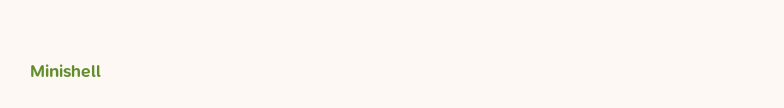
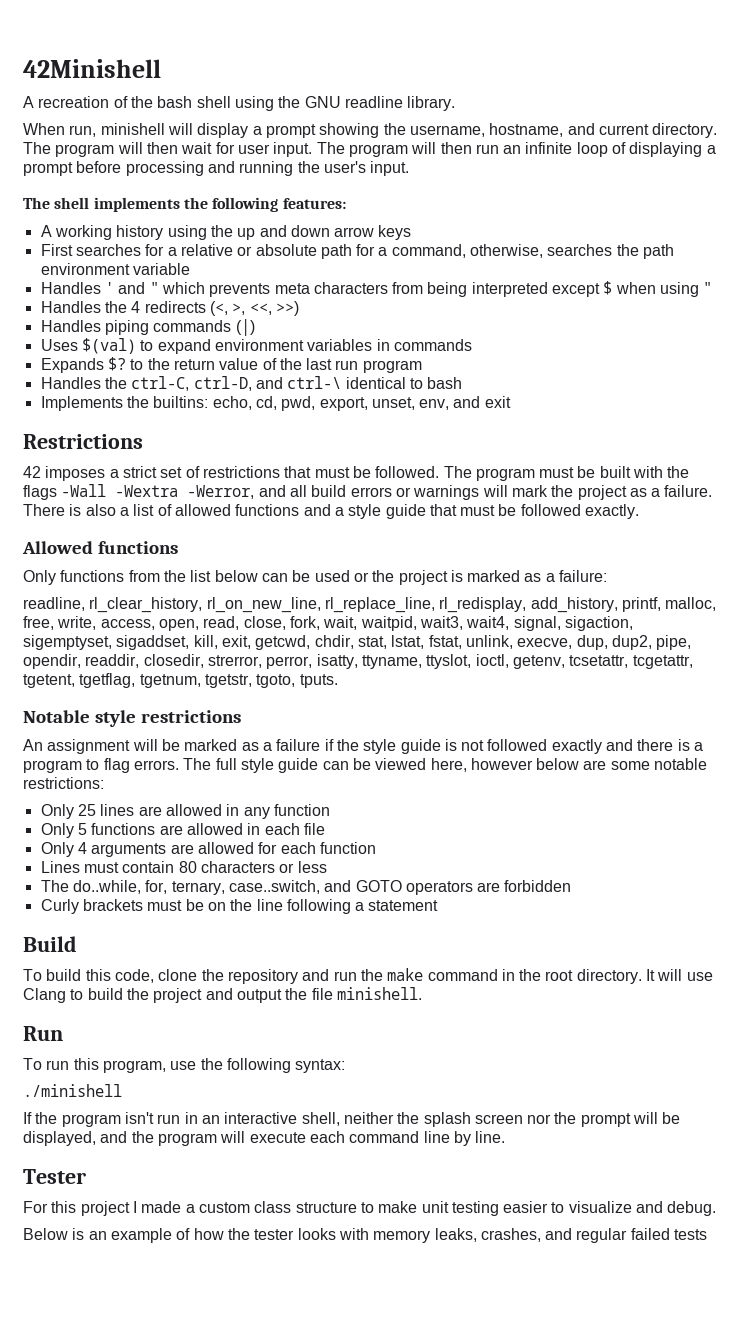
- Minishell
+ 42Minishell
+ A recreation of the bash shell using the GNU readline library.
+ When run, minishell will display a prompt showing the username, hostname, and current directory. The program will then wait for user input. The program will then run an infinite loop of displaying a prompt before processing and running the user's input.
+ The shell implements the following features:
+ A working history using the up and down arrow keys
+ First searches for a relative or absolute path for a command, otherwise, searches the path environment variable
+ Handles ' and " which prevents meta characters from being interpreted except $ when using "
+ Handles the 4 redirects (<, >, <<, >>)
+ Handles piping commands (|)
+ Uses $(val) to expand environment variables in commands
+ Expands $? to the return value of the last run program
+ Handles the ctrl-C, ctrl-D, and ctrl-\ identical to bash
+ Implements the builtins: echo, cd, pwd, export, unset, env, and exit
+ Restrictions
+ 42 imposes a strict set of restrictions that must be followed. The program must be built with the flags -Wall -Wextra -Werror, and all build errors or warnings will mark the project as a failure. There is also a list of allowed functions and a style guide that must be followed exactly.
+ Allowed functions
+ Only functions from the list below can be used or the project is marked as a failure:
+ readline, rl_clear_history, rl_on_new_line, rl_replace_line, rl_redisplay, add_history, printf, malloc, free, write, access, open, read, close, fork, wait, waitpid, wait3, wait4, signal, sigaction, sigemptyset, sigaddset, kill, exit, getcwd, chdir, stat, lstat, fstat, unlink, execve, dup, dup2, pipe, opendir, readdir, closedir, strerror, perror, isatty, ttyname, ttyslot, ioctl, getenv, tcsetattr, tcgetattr, tgetent, tgetflag, tgetnum, tgetstr, tgoto, tputs.
+ Notable style restrictions
+ An assignment will be marked as a failure if the style guide is not followed exactly and there is a program to flag errors. The full style guide can be viewed here, however below are some notable restrictions:
+ Only 25 lines are allowed in any function
+ Only 5 functions are allowed in each file
+ Only 4 arguments are allowed for each function
+ Lines must contain 80 characters or less
+ The do..while, for, ternary, case..switch, and GOTO operators are forbidden
+ Curly brackets must be on the line following a statement
+ Build
+ To build this code, clone the repository and run the make command in the root directory. It will use Clang to build the project and output the file minishell.
+ Run
+ To run this program, use the following syntax:
+ ./minishell
+ If the program isn't run in an interactive shell, neither the splash screen nor the prompt will be displayed, and the program will execute each command line by line.
+ Tester
+ For this project I made a custom class structure to make unit testing easier to visualize and debug.
+ Below is an example of how the tester looks with memory leaks, crashes, and regular failed tests

